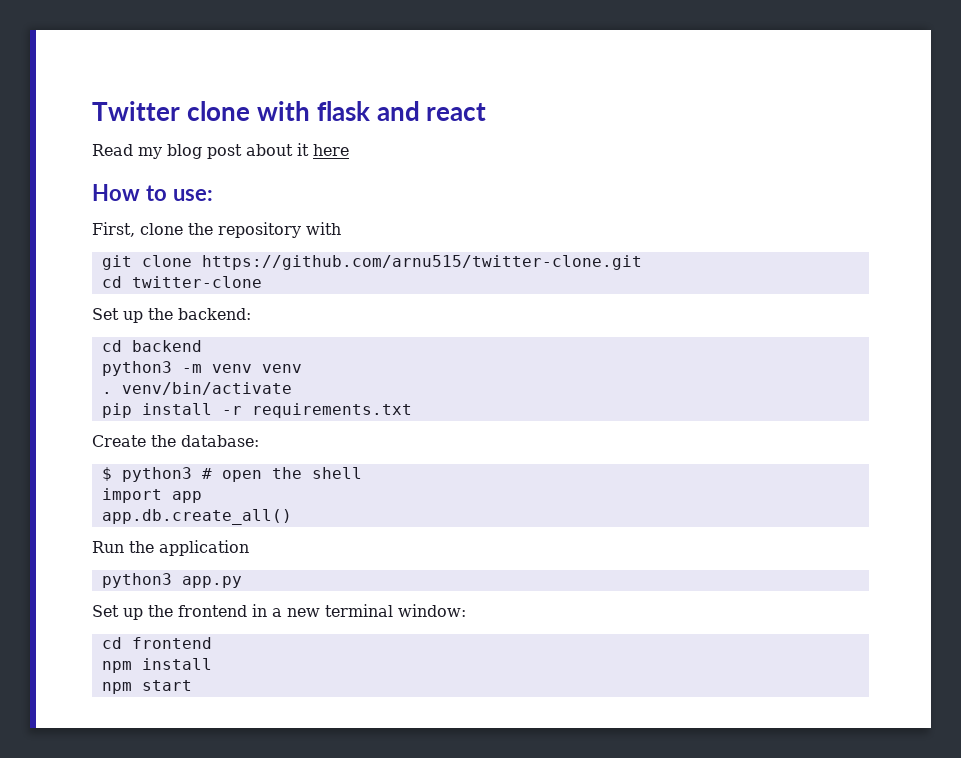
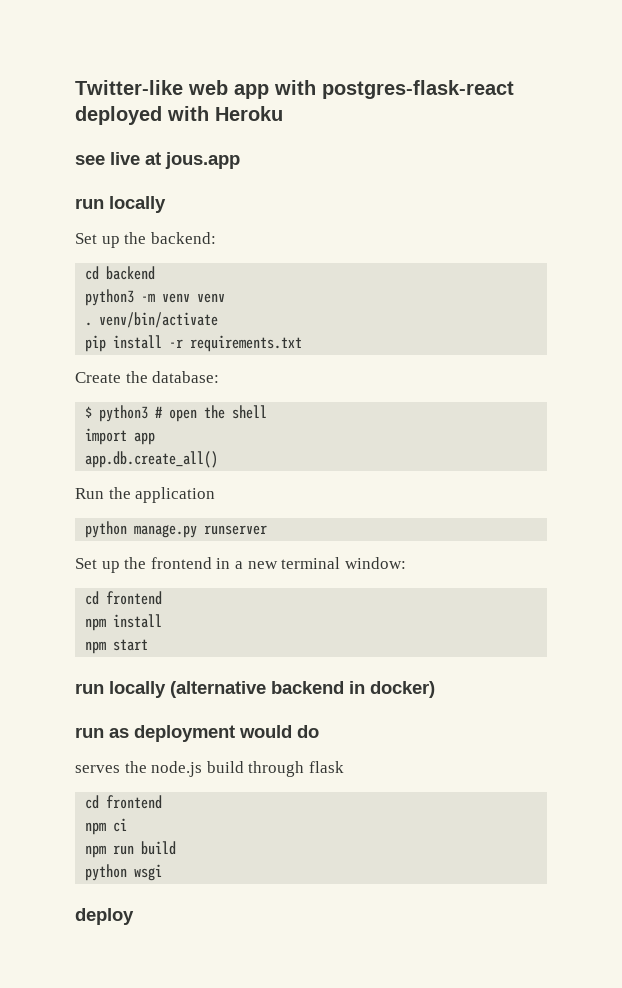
- Twitter clone with flask and react
- Read my blog post about it here
- How to use:
- First, clone the repository with
- git clone https://github.com/arnu515/twitter-clone.git
- cd twitter-clone
+ Twitter-like web app with postgres-flask-react deployed with Heroku
+ see live at jous.app
+ run locally
- python3 app.py
+ python manage.py runserver
+ run locally (alternative backend in docker)
+ run as deployment would do
+ serves the node.js build through flask
+ cd frontend
+ npm ci
+ npm run build
+ python wsgi
+ deploy

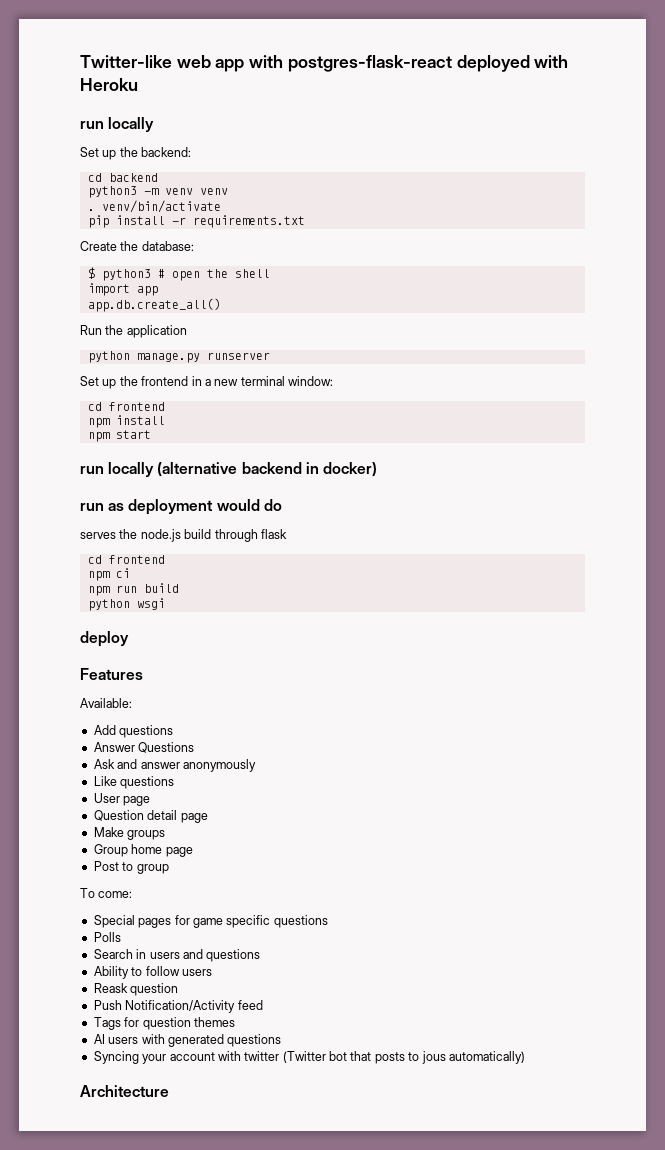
- see live at jous.app
+ Features
+ Available:
+ Add questions
+ Answer Questions
+ Ask and answer anonymously
+ Like questions
+ User page
+ Question detail page
+ Make groups
+ Group home page
+ Post to group
+ To come:
+ Special pages for game specific questions
+ Polls
+ Search in users and questions
+ Ability to follow users
+ Reask question
+ Push Notification/Activity feed
+ Tags for question themes
+ AI users with generated questions
+ Syncing your account with twitter (Twitter bot that posts to jous automatically)
+ Architecture

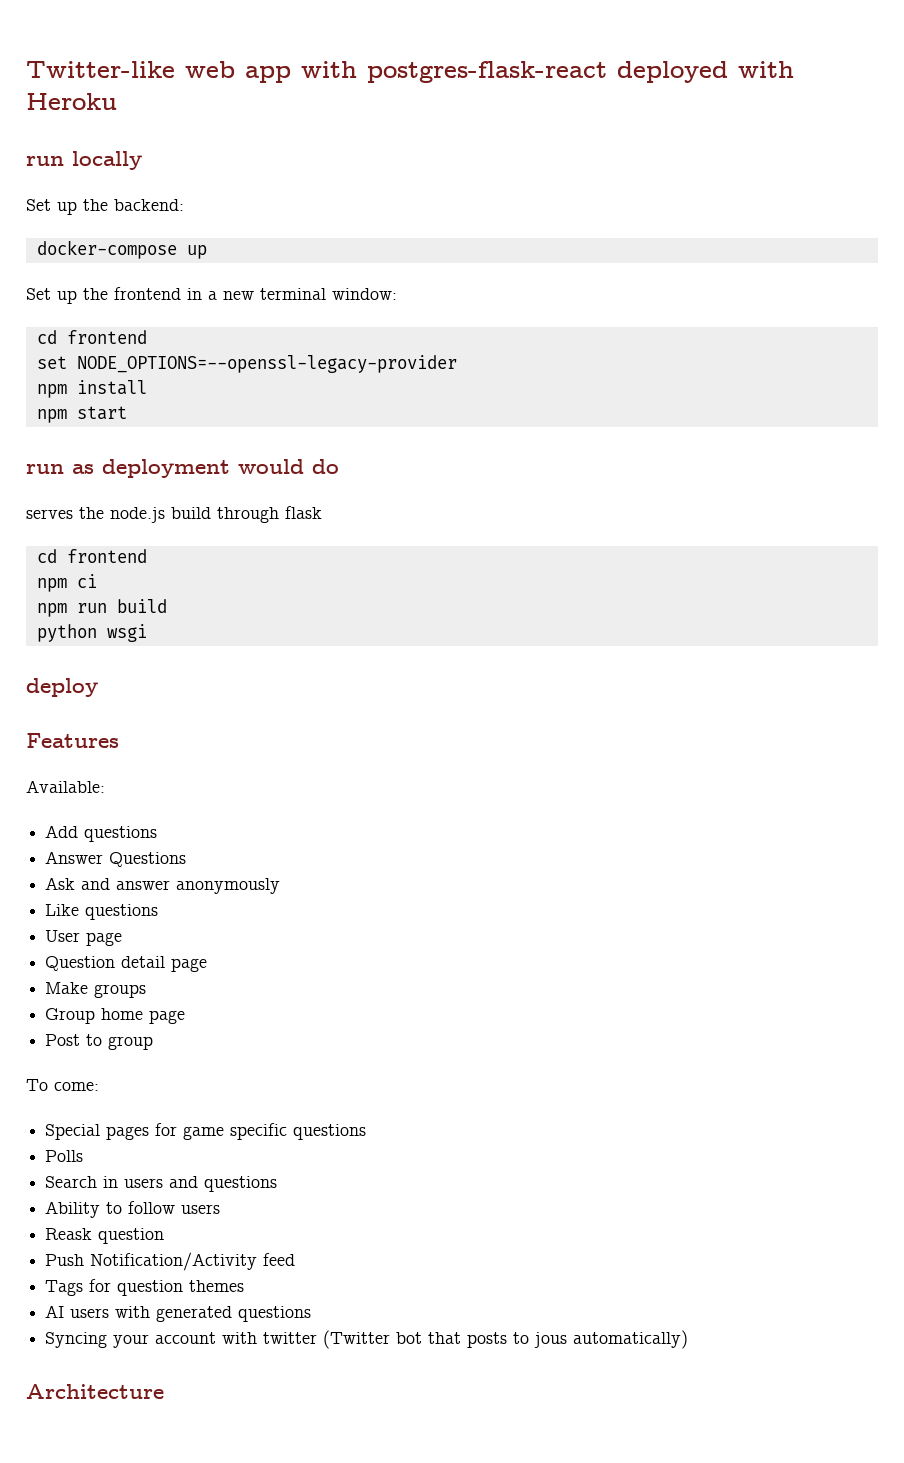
- cd backend
- python3 -m venv venv
- . venv/bin/activate
- pip install -r requirements.txt
- Create the database:
- $ python3 # open the shell
- import app
- app.db.create_all()
- Run the application
- python manage.py runserver
+ docker-compose up
+ set NODE_OPTIONS=--openssl-legacy-provider
- run locally (alternative backend in docker)

